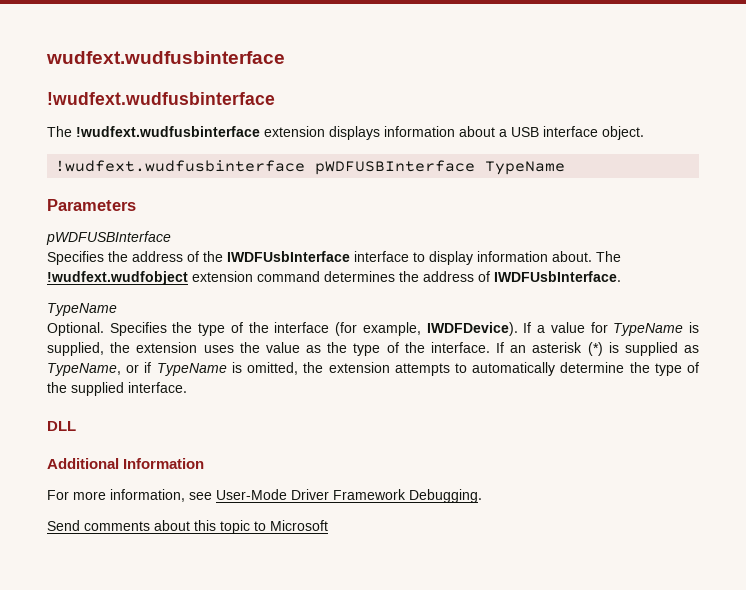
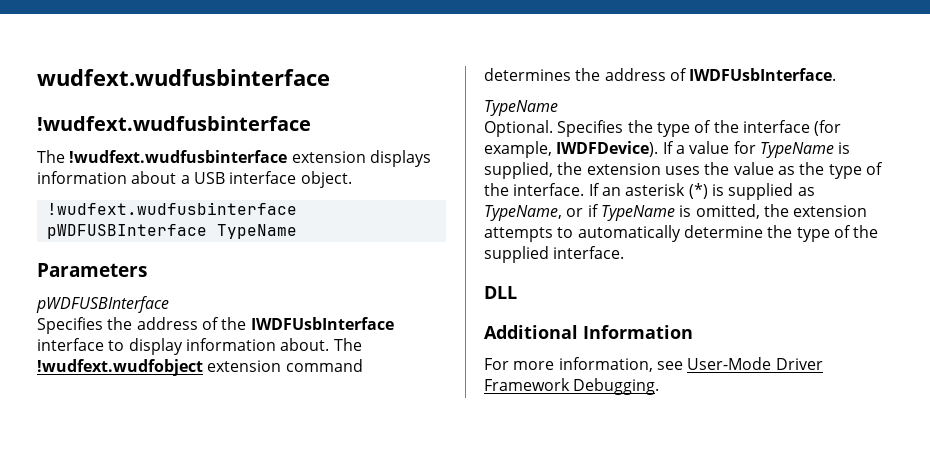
- Send comments about this topic to Microsoft

